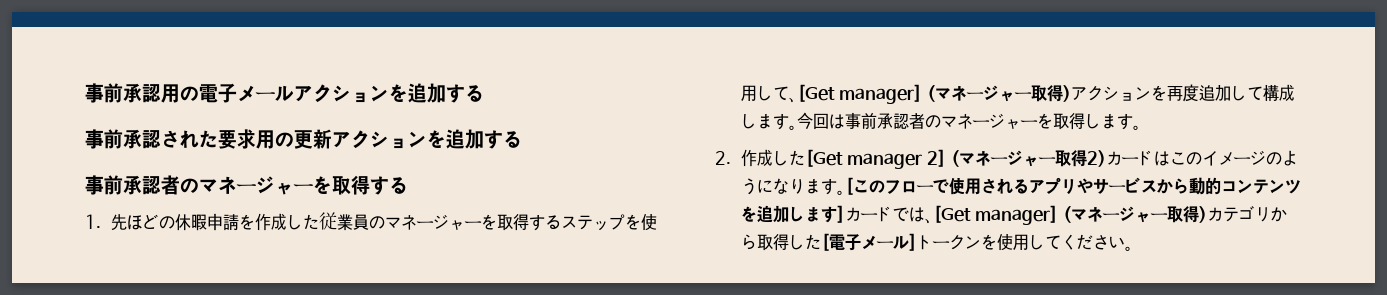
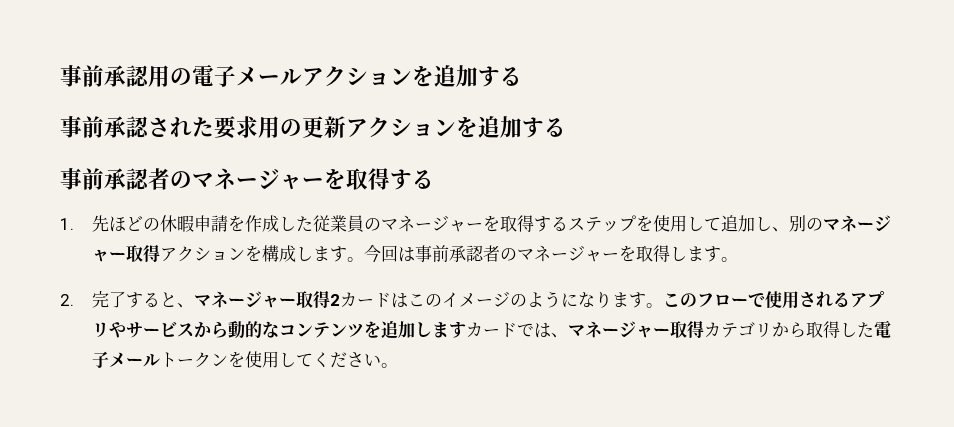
- 1.先ほどの休暇申請を作成した従業員のマネージャーを取得するステップを使用して、[Get manager] (マネージャー取得)アクションを再度追加して構成します。
+ 1.先ほどの休暇申請を作成した従業員のマネージャーを取得するステップを使用して追加し、別のマネージャー取得アクションを構成します。
- 2.作成した[Get manager 2] (マネージャー取得2)カードはこのイメージのようになります。
+ 2.完了すると、マネージャー取得2カードはこのイメージのようになります。
- [このフローで使用されるアプリやサービスから動的コンテンツを追加します]カードでは、[Get manager] (マネージャー取得)カテゴリから取得した[電子メール]トークンを使用してください。
+ このフローで使用されるアプリやサービスから動的なコンテンツを追加しますカードでは、マネージャー取得カテゴリから取得した電子メールトークンを使用してください。

